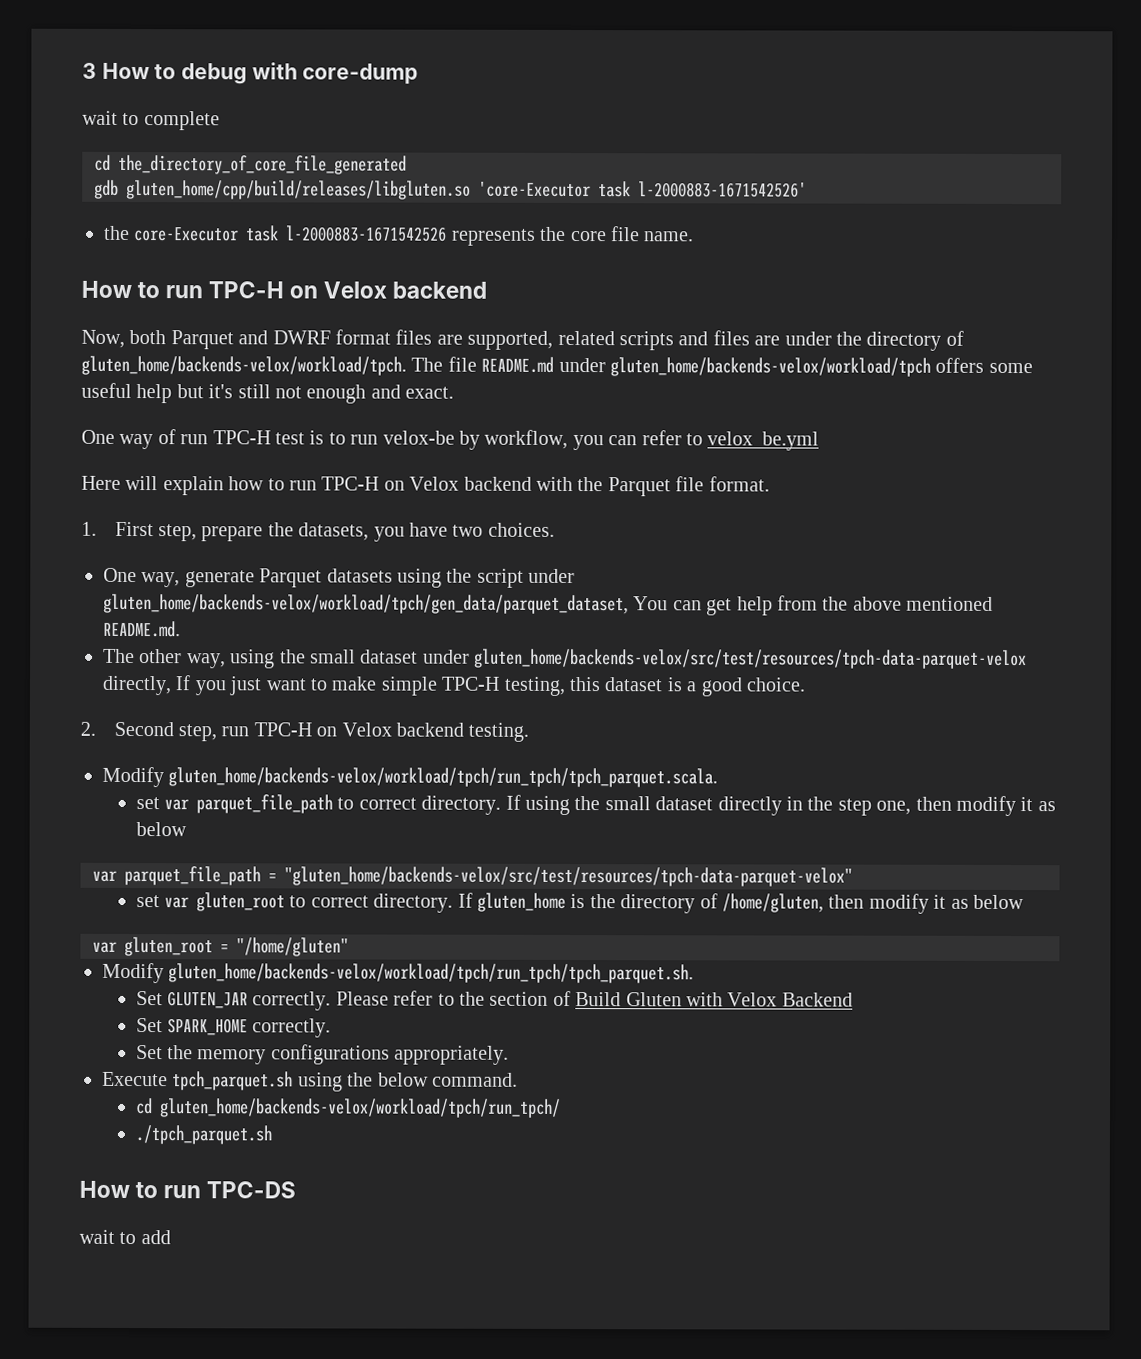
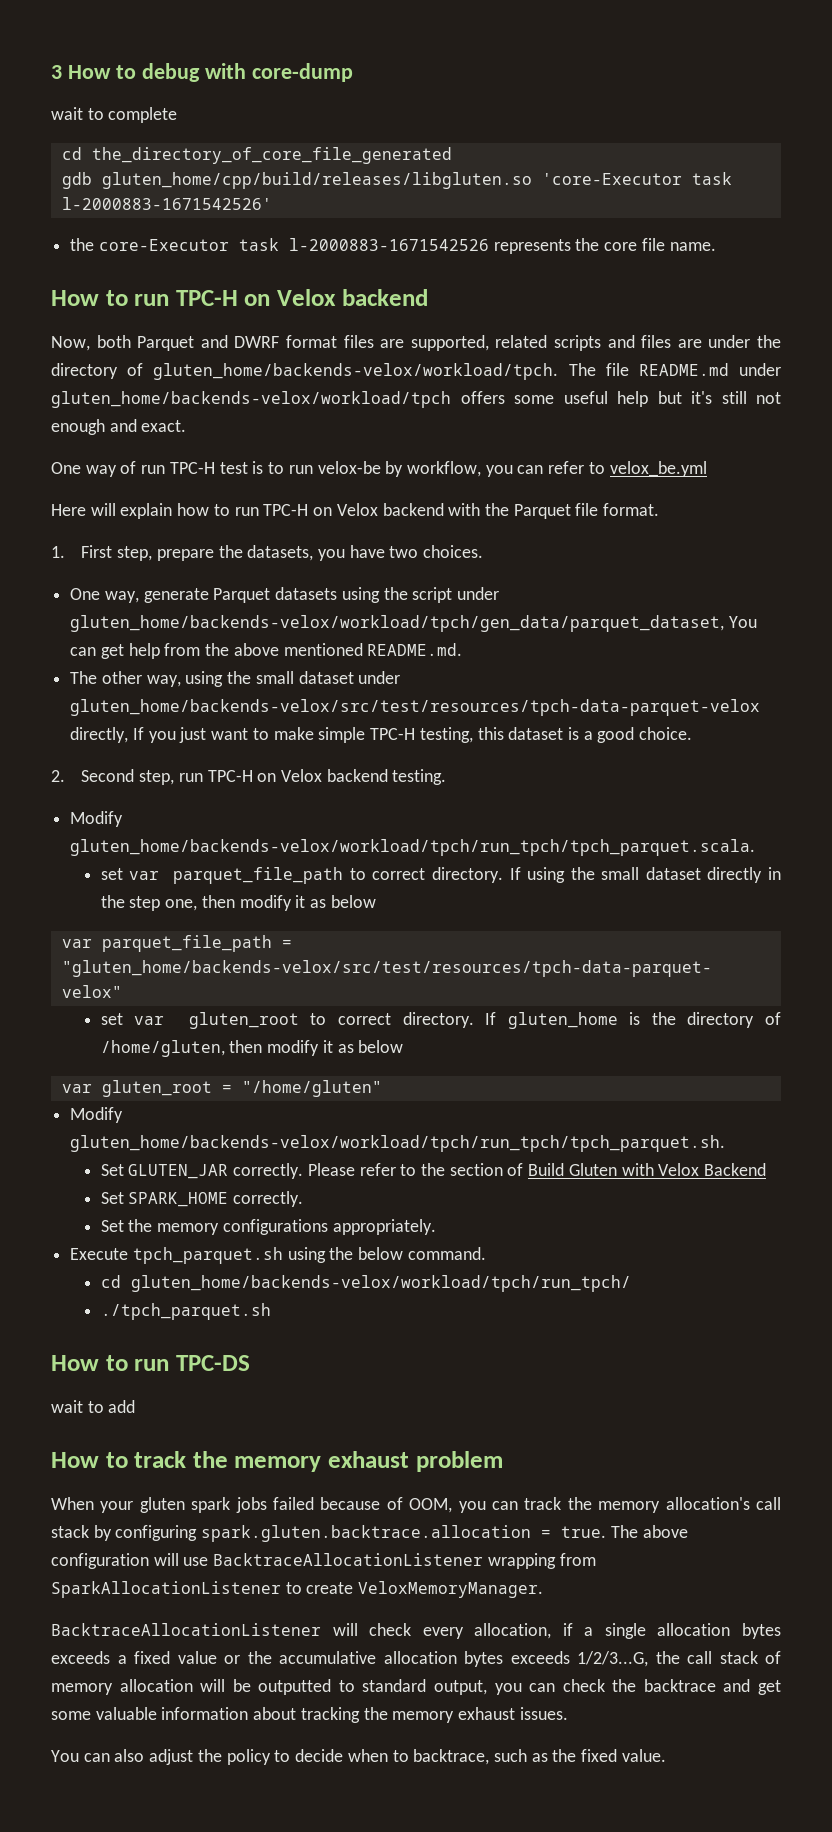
+ How to track the memory exhaust problem
+ When your gluten spark jobs failed because of OOM, you can track the memory allocation's call stack by configuring spark.gluten.backtrace.allocation = true. The above configuration will use BacktraceAllocationListener wrapping from SparkAllocationListener to create VeloxMemoryManager.
+ BacktraceAllocationListener will check every allocation, if a single allocation bytes exceeds a fixed value or the accumulative allocation bytes exceeds 1/2/3...G, the call stack of memory allocation will be outputted to standard output, you can check the backtrace and get some valuable information about tracking the memory exhaust issues.
+ You can also adjust the policy to decide when to backtrace, such as the fixed value.

